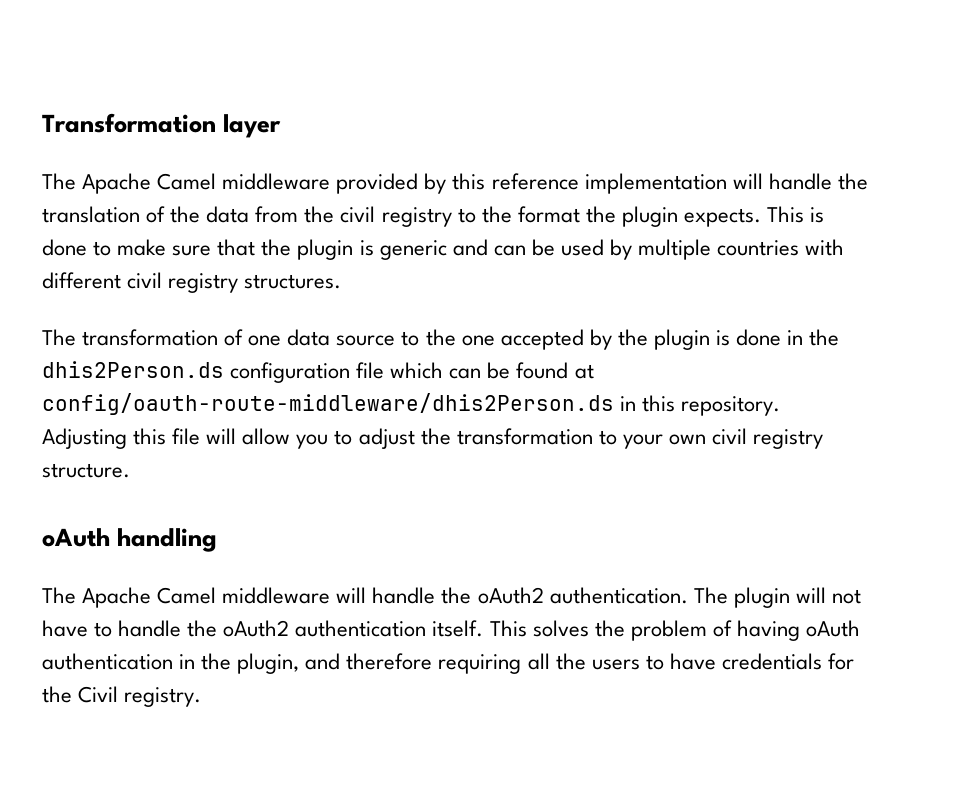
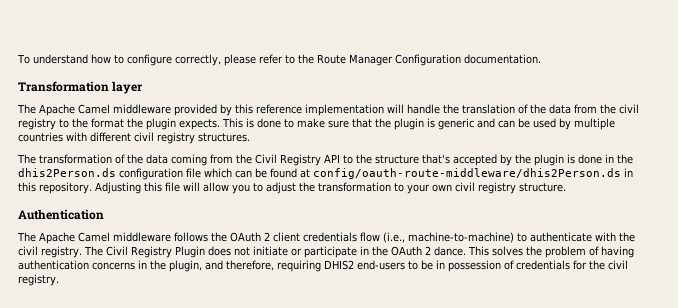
+ To understand how to configure correctly, please refer to the Route Manager Configuration documentation.
- The transformation of one data source to the one accepted by the plugin is done in the dhis2Person.ds configuration file which can be found at config/oauth-route-middleware/dhis2Person.ds in this repository.
+ The transformation of the data coming from the Civil Registry API to the structure that's accepted by the plugin is done in the dhis2Person.ds configuration file which can be found at config/oauth-route-middleware/dhis2Person.ds in this repository.
- oAuth handling
- The Apache Camel middleware will handle the oAuth2 authentication. The plugin will not have to handle the oAuth2 authentication itself.
+ Authentication
+ The Apache Camel middleware follows the OAuth 2 client credentials flow (i.e., machine-to-machine) to authenticate with the civil registry. The Civil Registry Plugin does not initiate or participate in the OAuth 2 dance.
- This solves the problem of having oAuth authentication in the plugin, and therefore requiring all the users to have credentials for the Civil registry.
+ This solves the problem of having authentication concerns in the plugin, and therefore, requiring DHIS2 end-users to be in possession of credentials for the civil registry.

